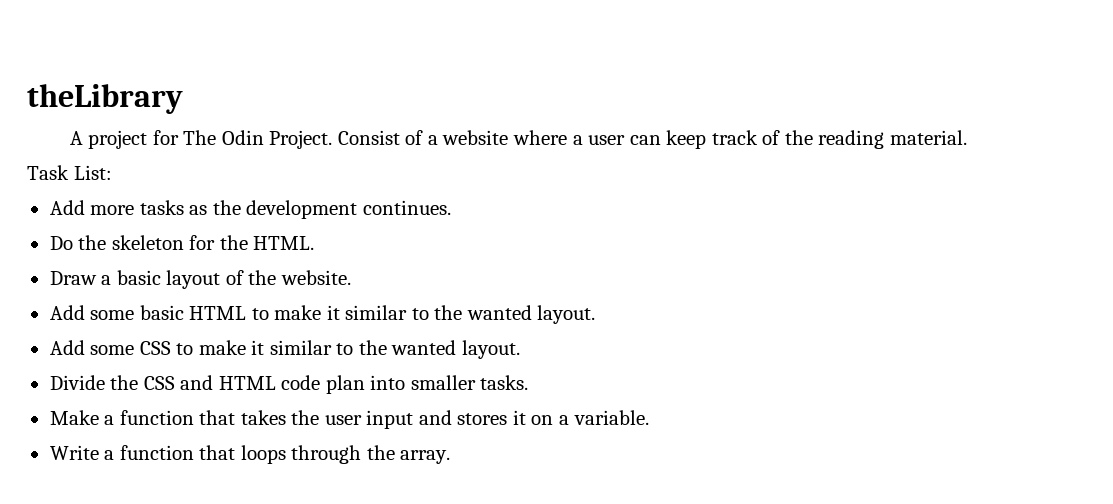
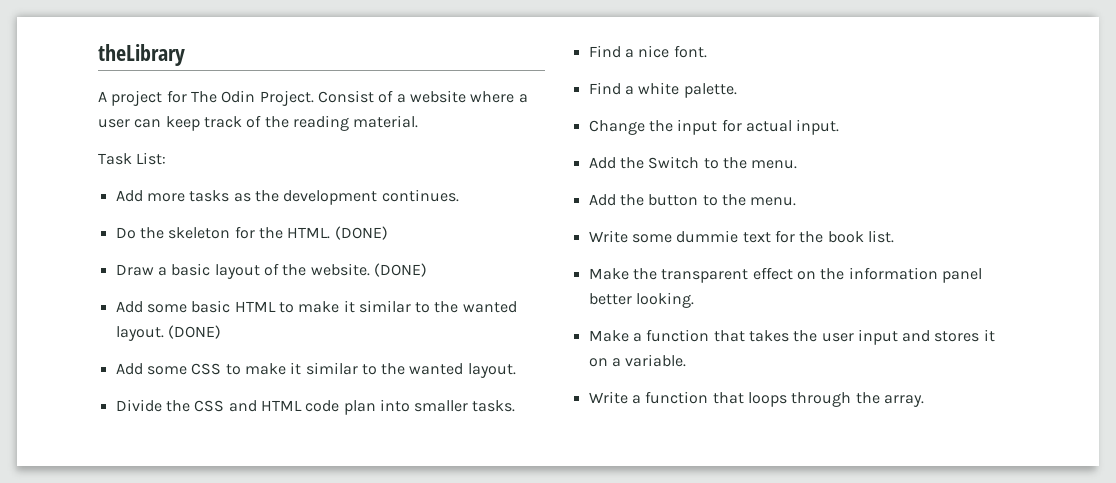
- Do the skeleton for the HTML.
+ Do the skeleton for the HTML. (DONE)
- Draw a basic layout of the website.
+ Draw a basic layout of the website. (DONE)
- Add some basic HTML to make it similar to the wanted layout.
+ Add some basic HTML to make it similar to the wanted layout. (DONE)
+ Find a nice font.
+ Find a white palette.
+ Change the input for actual input.
+ Add the Switch to the menu.
+ Add the button to the menu.
+ Write some dummie text for the book list.
+ Make the transparent effect on the information panel better looking.

